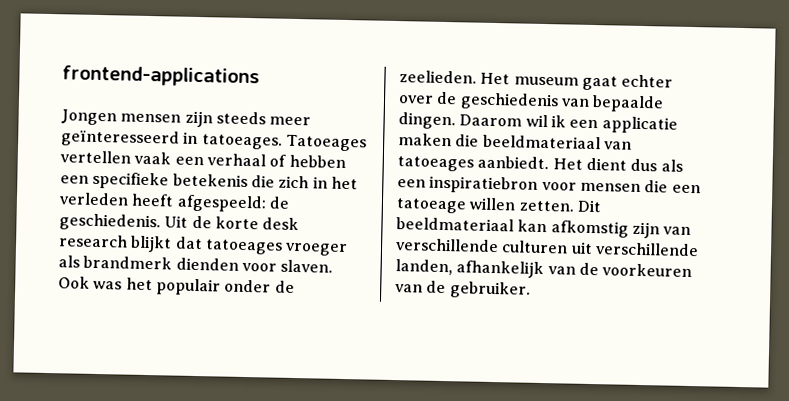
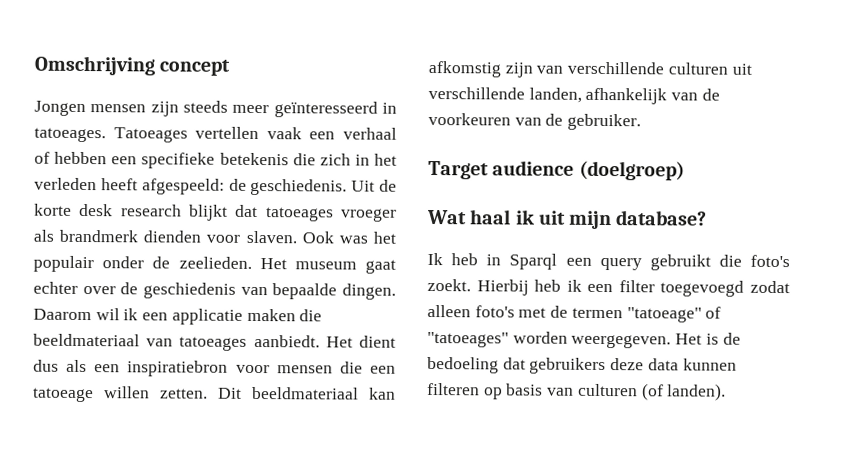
- frontend-applications
+ Omschrijving concept
+ Target audience (doelgroep)
+ Wat haal ik uit mijn database?
+ Ik heb in Sparql een query gebruikt die foto's zoekt. Hierbij heb ik een filter toegevoegd zodat alleen foto's met de termen "tatoeage" of "tatoeages" worden weergegeven. Het is de bedoeling dat gebruikers deze data kunnen filteren op basis van culturen (of landen).

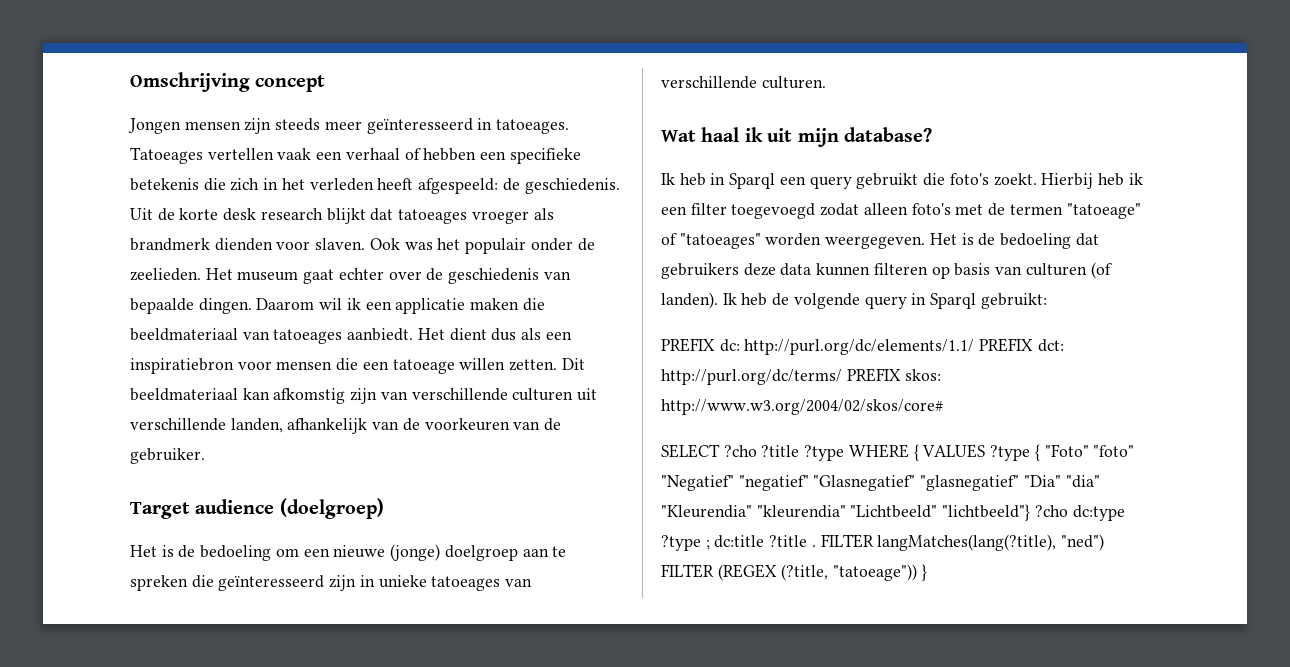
+ Het is de bedoeling om een nieuwe (jonge) doelgroep aan te spreken die geïnteresseerd zijn in unieke tatoeages van verschillende culturen.
+ Ik heb de volgende query in Sparql gebruikt:
+ PREFIX dc: http://purl.org/dc/elements/1.1/ PREFIX dct: http://purl.org/dc/terms/ PREFIX skos: http://www.w3.org/2004/02/skos/core#
+ SELECT ?cho ?title ?type WHERE { VALUES ?type { "Foto" "foto" "Negatief" "negatief" "Glasnegatief" "glasnegatief" "Dia" "dia" "Kleurendia" "kleurendia" "Lichtbeeld" "lichtbeeld"} ?cho dc:type ?type ; dc:title ?title . FILTER langMatches(lang(?title), "ned") FILTER (REGEX (?title, "tatoeage")) }

